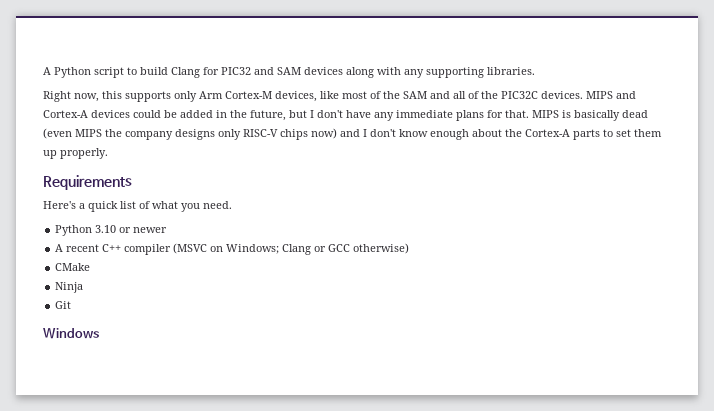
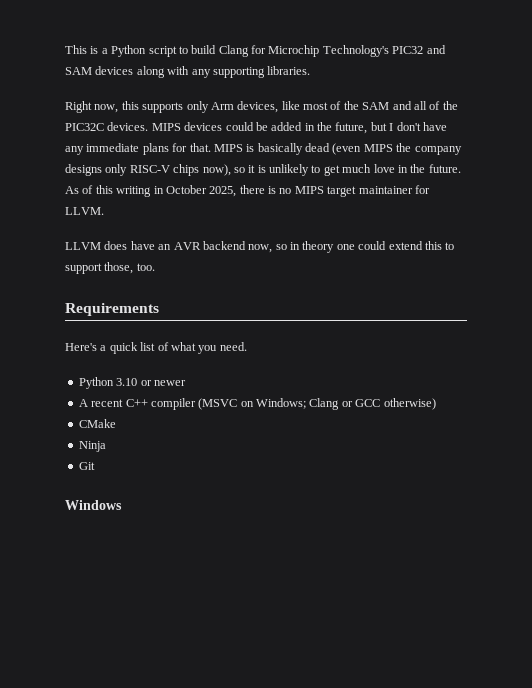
- A Python script to build Clang for PIC32 and SAM devices along with any supporting libraries.
+ This is a Python script to build Clang for Microchip Technology's PIC32 and SAM devices along with any supporting libraries.
- Right now, this supports only Arm Cortex-M devices, like most of the SAM and all of the PIC32C devices.
+ Right now, this supports only Arm devices, like most of the SAM and all of the PIC32C devices.
- MIPS and Cortex-A devices could be added in the future, but I don't have any immediate plans for that.
+ MIPS devices could be added in the future, but I don't have any immediate plans for that.
- MIPS is basically dead (even MIPS the company designs only RISC-V chips now) and I don't know enough about the Cortex-A parts to set them up properly.
+ MIPS is basically dead (even MIPS the company designs only RISC-V chips now), so it is unlikely to get much love in the future. As of this writing in October 2025, there is no MIPS target maintainer for LLVM.
+ LLVM does have an AVR backend now, so in theory one could extend this to support those, too.

